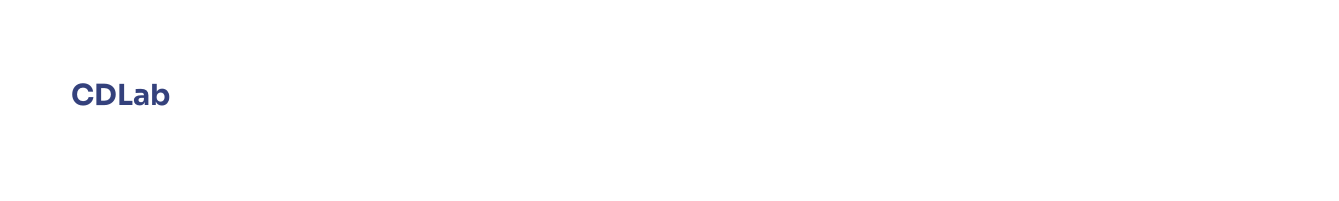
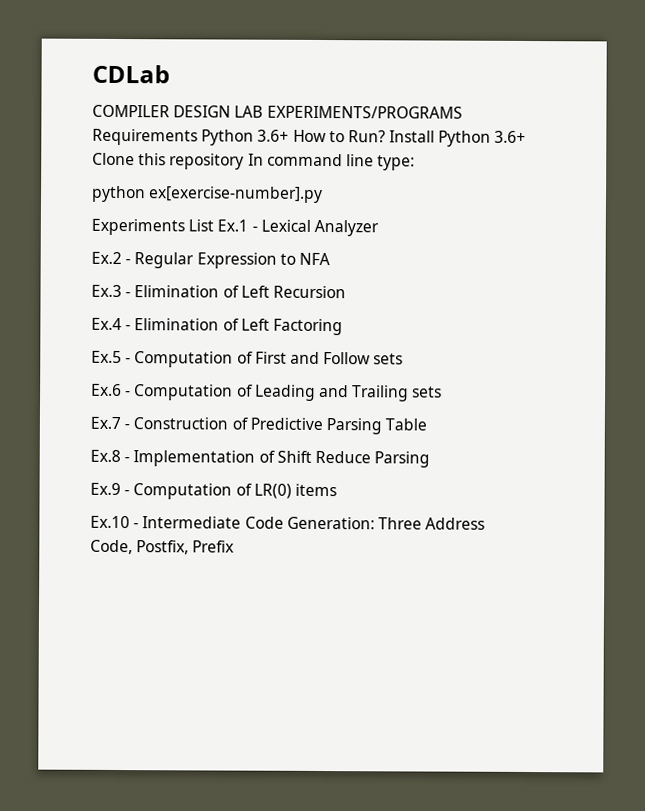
+ COMPILER DESIGN LAB EXPERIMENTS/PROGRAMS Requirements Python 3.6+ How to Run? Install Python 3.6+ Clone this repository In command line type:
+ python ex[exercise-number].py
+ Experiments List Ex.1 - Lexical Analyzer
+ Ex.2 - Regular Expression to NFA
+ Ex.3 - Elimination of Left Recursion
+ Ex.4 - Elimination of Left Factoring
+ Ex.5 - Computation of First and Follow sets
+ Ex.6 - Computation of Leading and Trailing sets
+ Ex.7 - Construction of Predictive Parsing Table
+ Ex.8 - Implementation of Shift Reduce Parsing
+ Ex.9 - Computation of LR(0) items
+ Ex.10 - Intermediate Code Generation: Three Address Code, Postfix, Prefix

